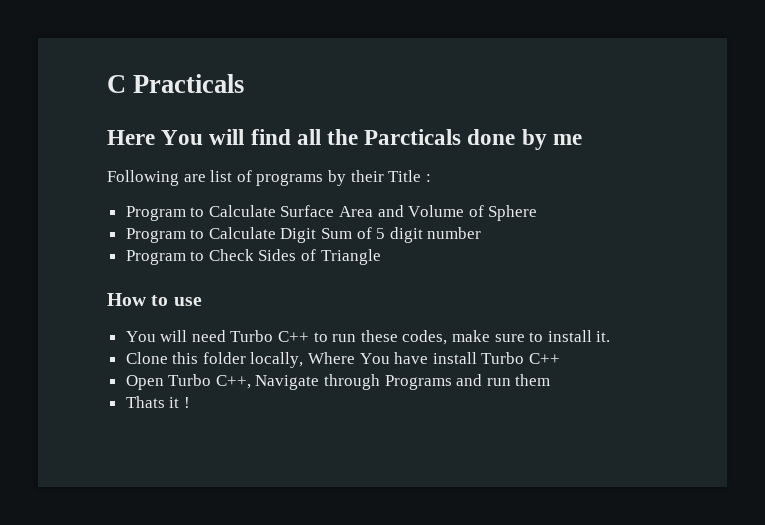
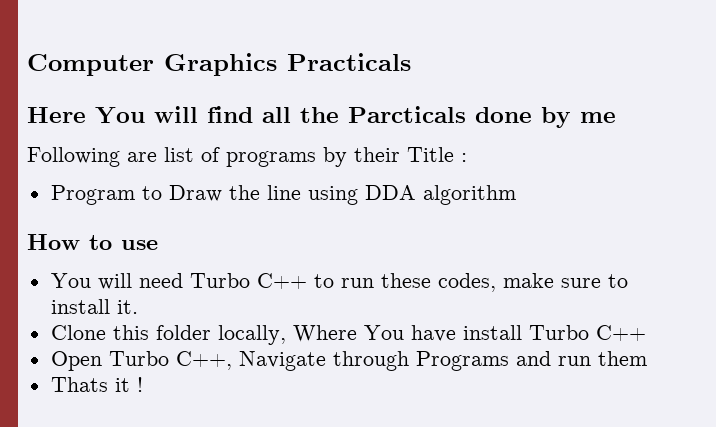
- C Practicals
+ Computer Graphics Practicals
- Program to Calculate Surface Area and Volume of Sphere
- Program to Calculate Digit Sum of 5 digit number
- Program to Check Sides of Triangle
+ Program to Draw the line using DDA algorithm

